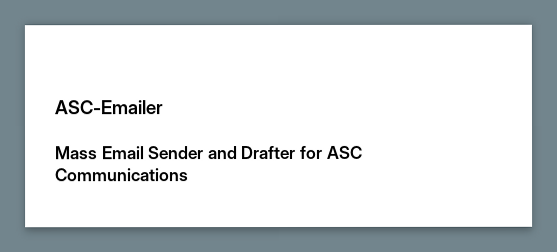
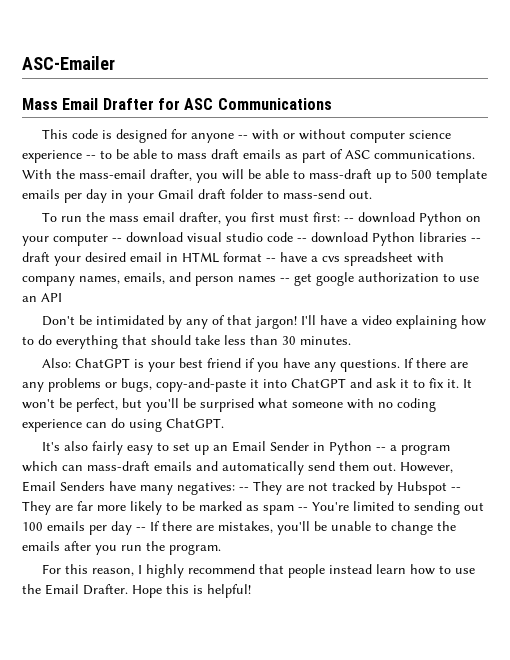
- Mass Email Sender and Drafter for ASC Communications
+ Mass Email Drafter for ASC Communications
+ This code is designed for anyone -- with or without computer science experience -- to be able to mass draft emails as part of ASC communications. With the mass-email drafter, you will be able to mass-draft up to 500 template emails per day in your Gmail draft folder to mass-send out.
+ To run the mass email drafter, you first must first: -- download Python on your computer -- download visual studio code -- download Python libraries -- draft your desired email in HTML format -- have a cvs spreadsheet with company names, emails, and person names -- get google authorization to use an API
+ Don't be intimidated by any of that jargon! I'll have a video explaining how to do everything that should take less than 30 minutes.
+ Also: ChatGPT is your best friend if you have any questions. If there are any problems or bugs, copy-and-paste it into ChatGPT and ask it to fix it. It won't be perfect, but you'll be surprised what someone with no coding experience can do using ChatGPT.
+ It's also fairly easy to set up an Email Sender in Python -- a program which can mass-draft emails and automatically send them out. However, Email Senders have many negatives: -- They are not tracked by Hubspot -- They are far more likely to be marked as spam -- You're limited to sending out 100 emails per day -- If there are mistakes, you'll be unable to change the emails after you run the program.
+ For this reason, I highly recommend that people instead learn how to use the Email Drafter. Hope this is helpful!

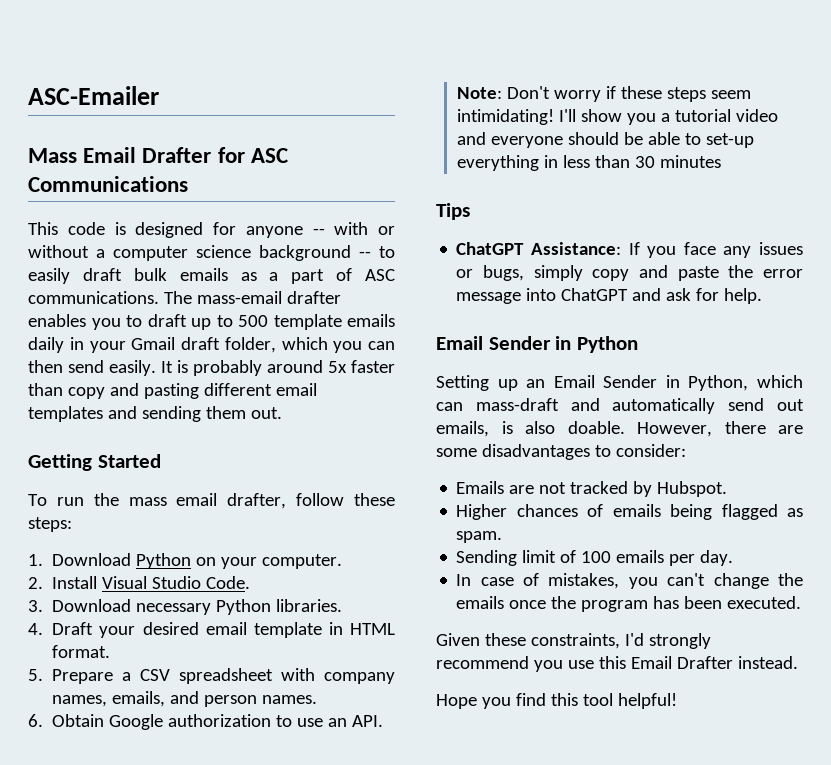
- This code is designed for anyone -- with or without computer science experience -- to be able to mass draft emails as part of ASC communications.
+ This code is designed for anyone -- with or without a computer science background -- to easily draft bulk emails as a part of ASC communications.
- With the mass-email drafter, you will be able to mass-draft up to 500 template emails per day in your Gmail draft folder to mass-send out.
+ The mass-email drafter enables you to draft up to 500 template emails daily in your Gmail draft folder, which you can then send easily. It is probably around 5x faster than copy and pasting different email templates and sending them out.
+ Getting Started
- To run the mass email drafter, you first must first: -- download Python on your computer -- download visual studio code -- download Python libraries -- draft your desired email in HTML format -- have a cvs spreadsheet with company names, emails, and person names -- get google authorization to use an API
- Don't be intimidated by any of that jargon! I'll have a video explaining how to do everything that should take less than 30 minutes.
- Also: ChatGPT is your best friend if you have any questions. If there are any problems or bugs, copy-and-paste it into ChatGPT and ask it to fix it. It won't be perfect, but you'll be surprised what someone with no coding experience can do using ChatGPT.
- It's also fairly easy to set up an Email Sender in Python -- a program which can mass-draft emails and automatically send them out. However, Email Senders have many negatives: -- They are not tracked by Hubspot -- They are far more likely to be marked as spam -- You're limited to sending out 100 emails per day -- If there are mistakes, you'll be unable to change the emails after you run the program.
- For this reason, I highly recommend that people instead learn how to use the Email Drafter. Hope this is helpful!
+ To run the mass email drafter, follow these steps:
+ 1. Download Python on your computer.
+ 2. Install Visual Studio Code.
+ 3. Download necessary Python libraries.
+ 4. Draft your desired email template in HTML format.
+ 5. Prepare a CSV spreadsheet with company names, emails, and person names.
+ 6. Obtain Google authorization to use an API.
+ Note: Don't worry if these steps seem intimidating! I'll show you a tutorial video and everyone should be able to set-up everything in less than 30 minutes
+ Tips
+ ChatGPT Assistance: If you face any issues or bugs, simply copy and paste the error message into ChatGPT and ask for help.
+ Email Sender in Python
+ Setting up an Email Sender in Python, which can mass-draft and automatically send out emails, is also doable. However, there are some disadvantages to consider:
+ Emails are not tracked by Hubspot.
+ Higher chances of emails being flagged as spam.
+ Sending limit of 100 emails per day.
+ In case of mistakes, you can't change the emails once the program has been executed.
+ Given these constraints, I'd strongly recommend you use this Email Drafter instead.
+ Hope you find this tool helpful!

